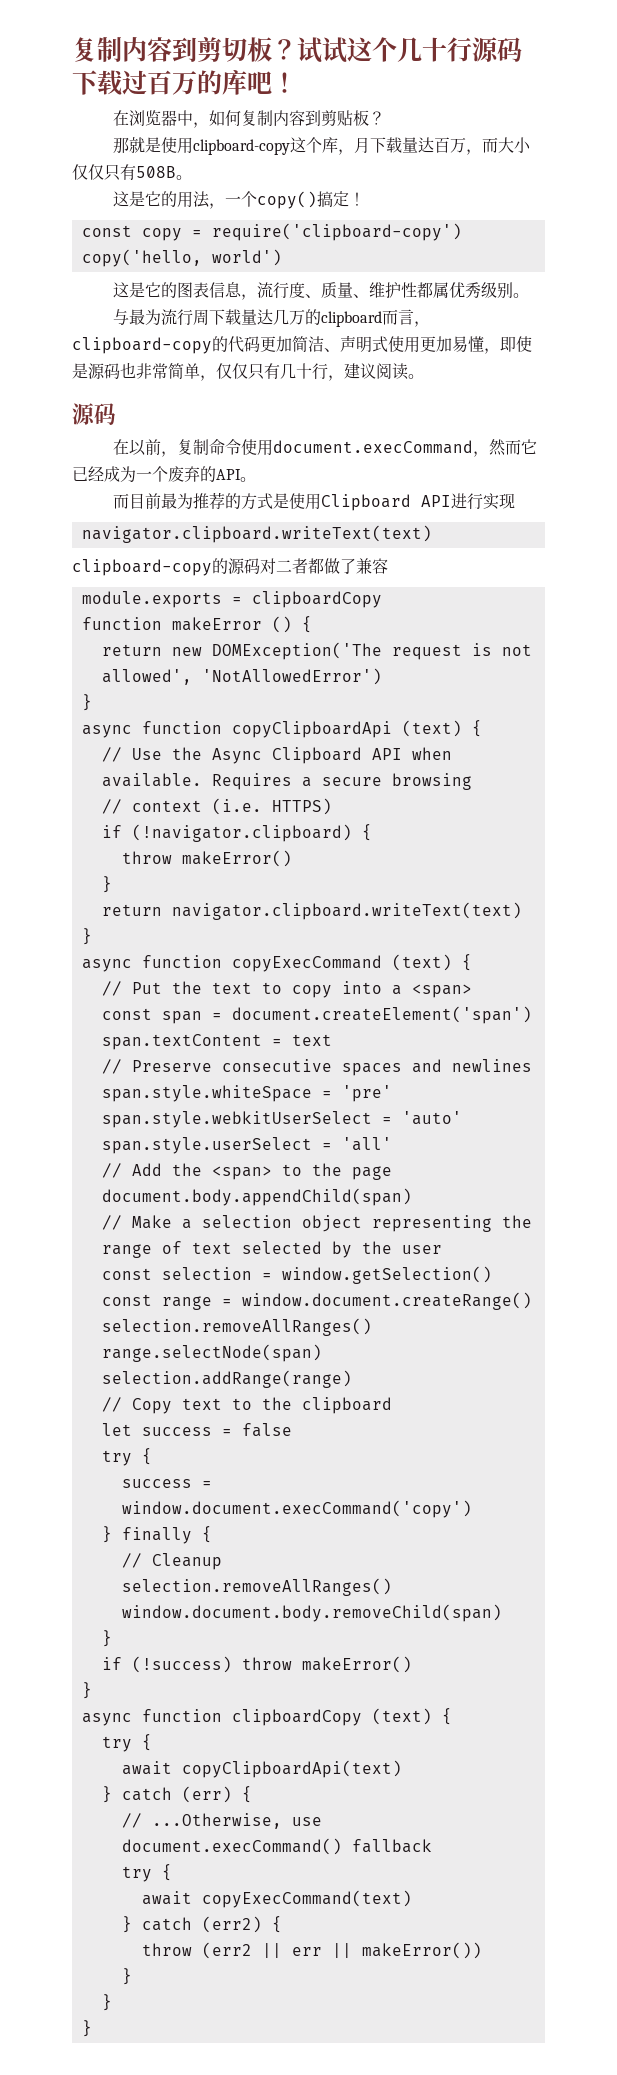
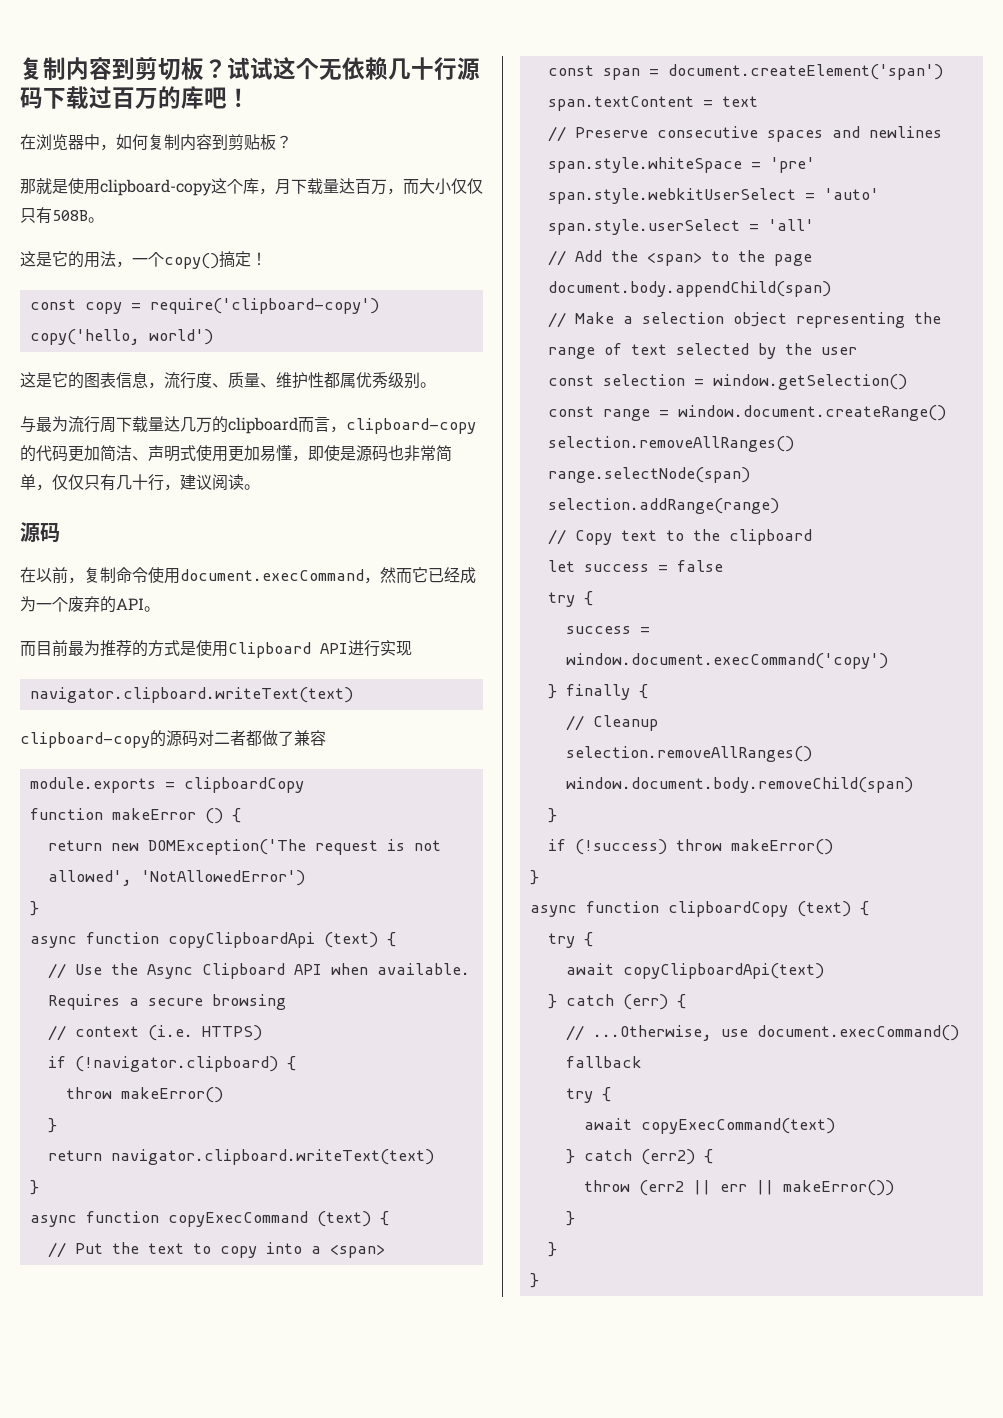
- 试试这个几十行源码下载过百万的库吧！
+ 试试这个无依赖几十行源码下载过百万的库吧！

